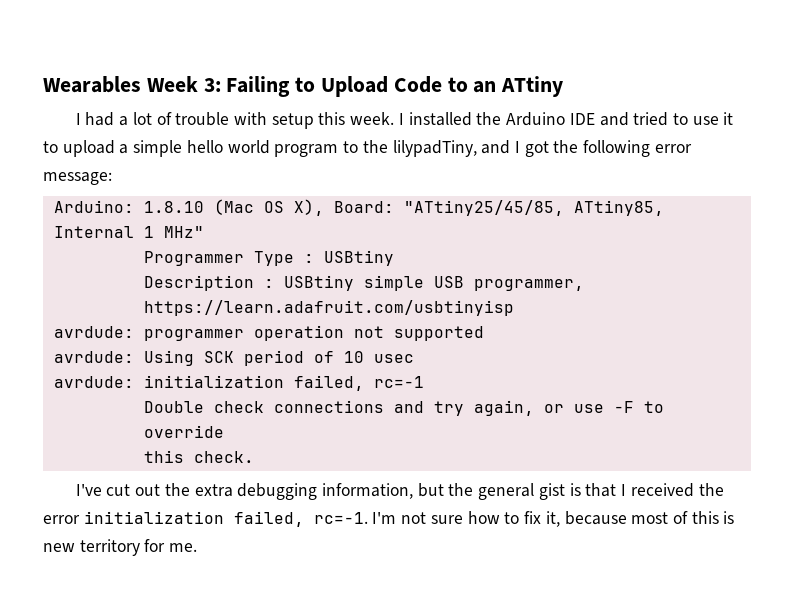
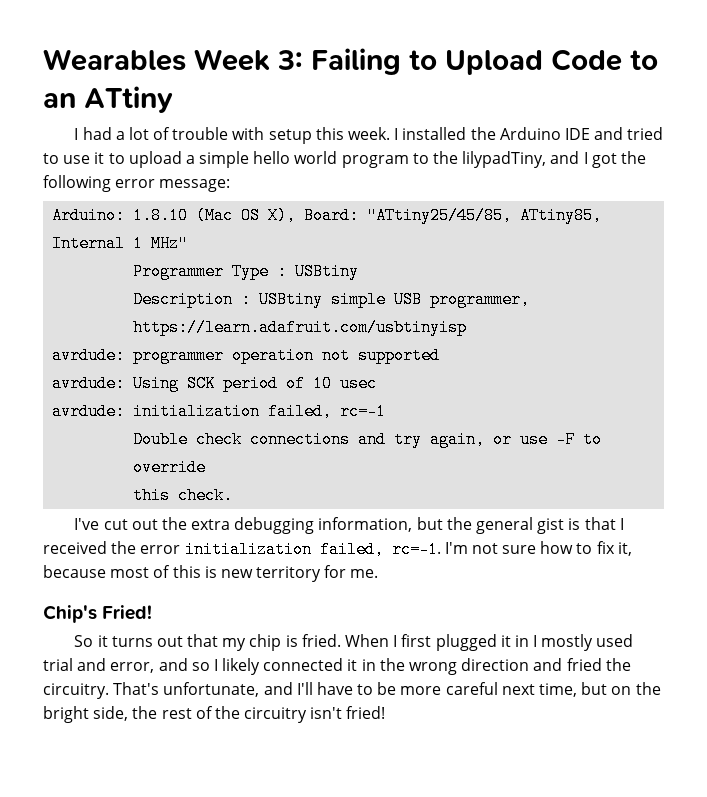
+ Chip's Fried!
+ So it turns out that my chip is fried. When I first plugged it in I mostly used trial and error, and so I likely connected it in the wrong direction and fried the circuitry. That's unfortunate, and I'll have to be more careful next time, but on the bright side, the rest of the circuitry isn't fried!

